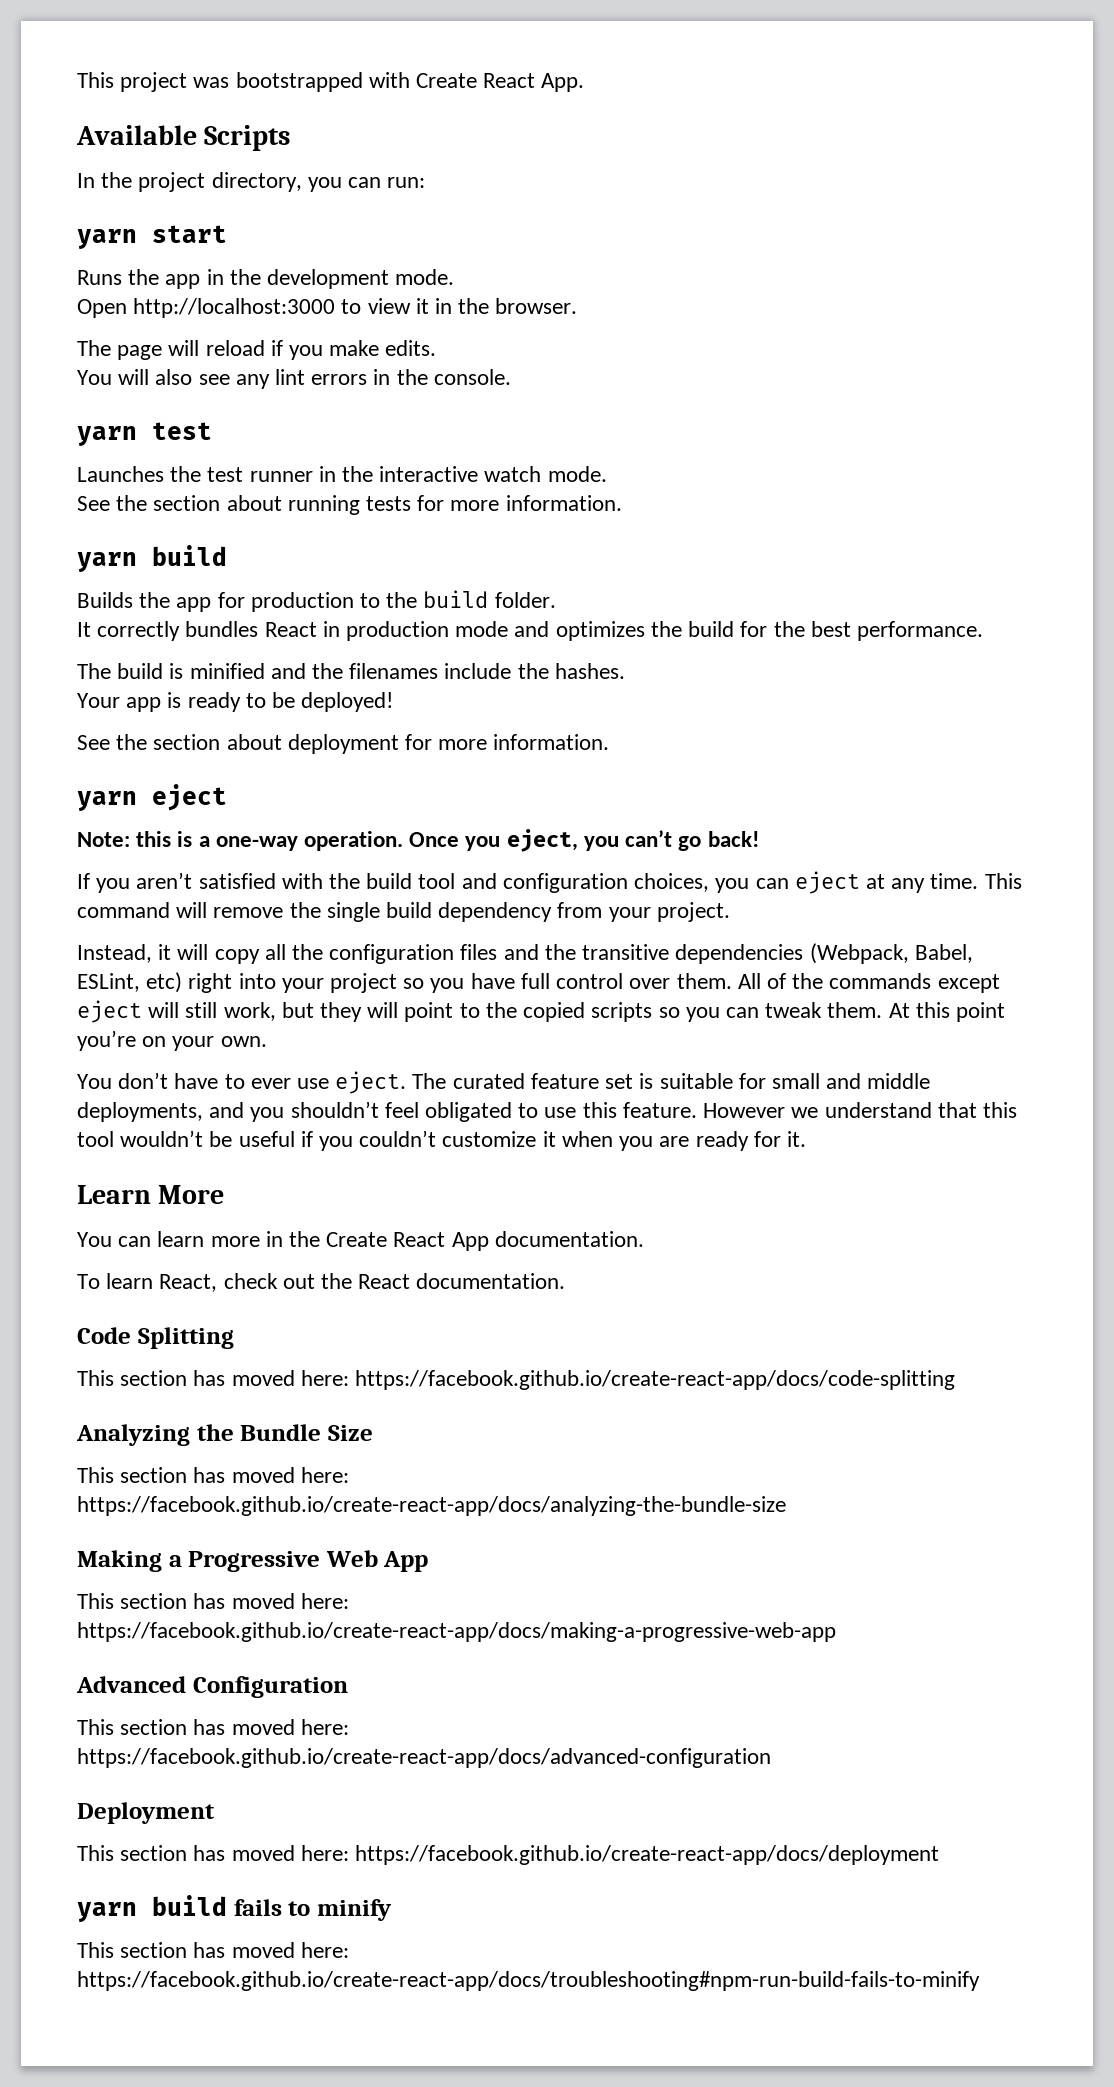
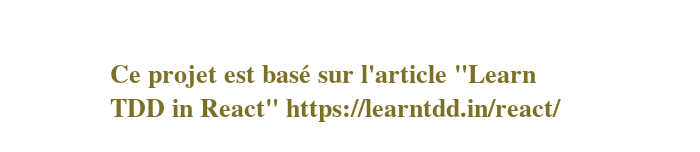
- This project was bootstrapped with Create React App.
- Available Scripts
- In the project directory, you can run:
- yarn start
- Runs the app in the development mode.
- Open http://localhost:3000 to view it in the browser.
- The page will reload if you make edits.
- You will also see any lint errors in the console.
- yarn test
- Launches the test runner in the interactive watch mode.
- See the section about running tests for more information.
- yarn build
- Builds the app for production to the build folder.
- It correctly bundles React in production mode and optimizes the build for the best performance.
- The build is minified and the filenames include the hashes.
- Your app is ready to be deployed!
- See the section about deployment for more information.
- yarn eject
- Note: this is a one-way operation. Once you eject, you can’t go back!
- If you aren’t satisfied with the build tool and configuration choices, you can eject at any time. This command will remove the single build dependency from your project.
- Instead, it will copy all the configuration files and the transitive dependencies (Webpack, Babel, ESLint, etc) right into your project so you have full control over them. All of the commands except eject will still work, but they will point to the copied scripts so you can tweak them. At this point you’re on your own.
- You don’t have to ever use eject. The curated feature set is suitable for small and middle deployments, and you shouldn’t feel obligated to use this feature. However we understand that this tool wouldn’t be useful if you couldn’t customize it when you are ready for it.
- Learn More
- You can learn more in the Create React App documentation.
- To learn React, check out the React documentation.
- Code Splitting
- This section has moved here: https://facebook.github.io/create-react-app/docs/code-splitting
- Analyzing the Bundle Size
- This section has moved here: https://facebook.github.io/create-react-app/docs/analyzing-the-bundle-size
- Making a Progressive Web App
- This section has moved here: https://facebook.github.io/create-react-app/docs/making-a-progressive-web-app
- Advanced Configuration
- This section has moved here: https://facebook.github.io/create-react-app/docs/advanced-configuration
- Deployment
- This section has moved here: https://facebook.github.io/create-react-app/docs/deployment
- yarn build fails to minify
- This section has moved here: https://facebook.github.io/create-react-app/docs/troubleshooting#npm-run-build-fails-to-minify
+ Ce projet est basé sur l'article "Learn TDD in React" https://learntdd.in/react/

